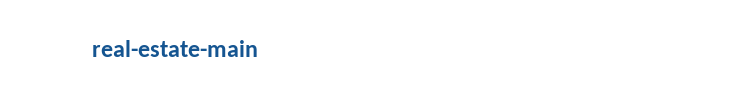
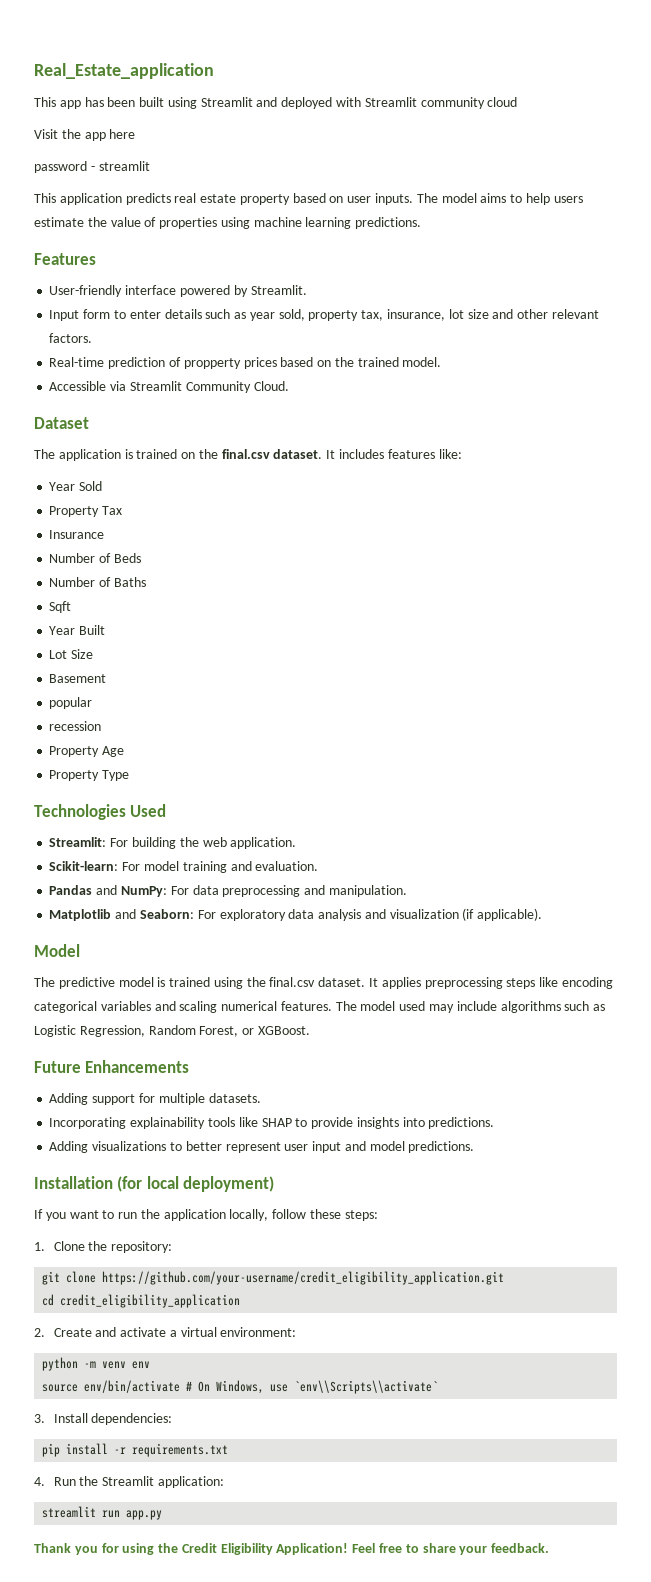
- real-estate-main
+ Real_Estate_application
+ This app has been built using Streamlit and deployed with Streamlit community cloud
+ Visit the app here
+ password - streamlit
+ This application predicts real estate property based on user inputs. The model aims to help users estimate the value of properties using machine learning predictions.
+ Features
+ User-friendly interface powered by Streamlit.
+ Input form to enter details such as year sold, property tax, insurance, lot size and other relevant factors.
+ Real-time prediction of propperty prices based on the trained model.
+ Accessible via Streamlit Community Cloud.
+ Dataset
+ The application is trained on the final.csv dataset. It includes features like:
+ Year Sold
+ Property Tax
+ Insurance
+ Number of Beds
+ Number of Baths
+ Sqft
+ Year Built
+ Lot Size
+ Basement
+ popular
+ recession
+ Property Age
+ Property Type
+ Technologies Used
+ Streamlit: For building the web application.
+ Scikit-learn: For model training and evaluation.
+ Pandas and NumPy: For data preprocessing and manipulation.
+ Matplotlib and Seaborn: For exploratory data analysis and visualization (if applicable).
+ Model
+ The predictive model is trained using the final.csv dataset. It applies preprocessing steps like encoding categorical variables and scaling numerical features. The model used may include algorithms such as Logistic Regression, Random Forest, or XGBoost.
+ Future Enhancements
+ Adding support for multiple datasets.
+ Incorporating explainability tools like SHAP to provide insights into predictions.
+ Adding visualizations to better represent user input and model predictions.
+ Installation (for local deployment)
+ If you want to run the application locally, follow these steps:
+ 1. Clone the repository:
+ git clone https://github.com/your-username/credit_eligibility_application.git
+ cd credit_eligibility_application
+ 2. Create and activate a virtual environment:
+ python -m venv env
+ source env/bin/activate # On Windows, use `env\\Scripts\\activate`
+ 3. Install dependencies:
+ pip install -r requirements.txt
+ 4. Run the Streamlit application:
+ streamlit run app.py
+ Thank you for using the Credit Eligibility Application! Feel free to share your feedback.

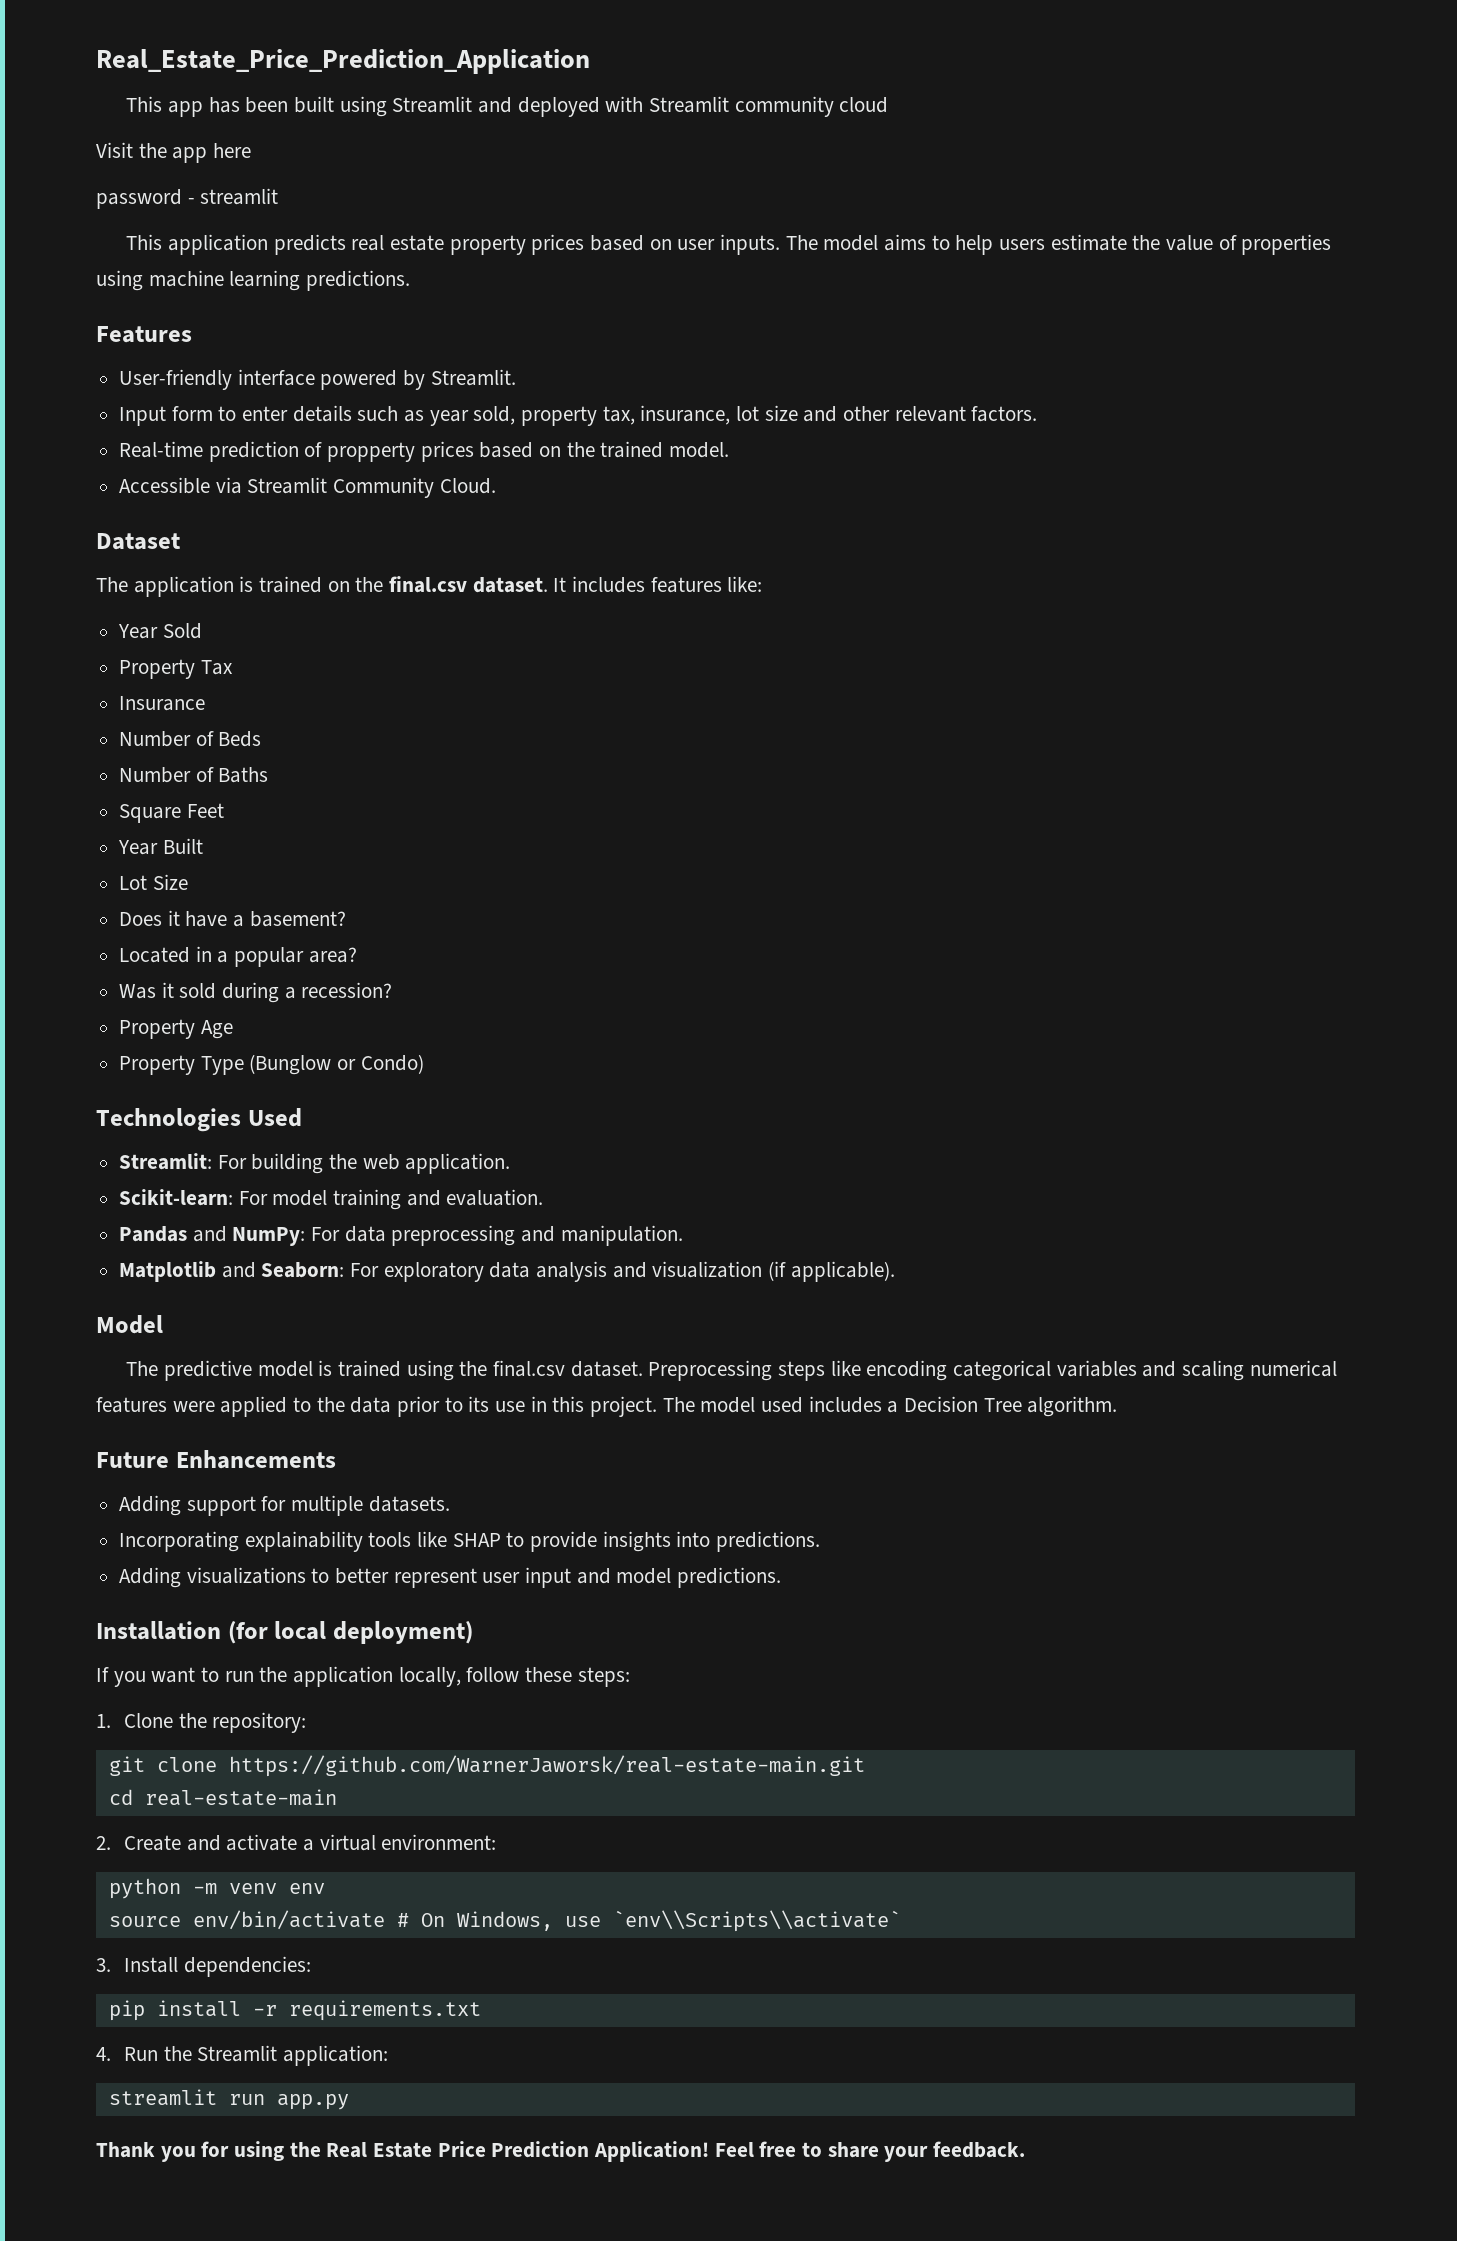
- Real_Estate_application
+ Real_Estate_Price_Prediction_Application
- This application predicts real estate property based on user inputs.
+ This application predicts real estate property prices based on user inputs.
- Sqft
+ Square Feet
- Basement
- popular
- recession
+ Does it have a basement?
+ Located in a popular area?
+ Was it sold during a recession?
- Property Type
+ Property Type (Bunglow or Condo)
- It applies preprocessing steps like encoding categorical variables and scaling numerical features. The model used may include algorithms such as Logistic Regression, Random Forest, or XGBoost.
+ Preprocessing steps like encoding categorical variables and scaling numerical features were applied to the data prior to its use in this project. The model used includes a Decision Tree algorithm.
- git clone https://github.com/your-username/credit_eligibility_application.git
+ git clone https://github.com/WarnerJaworsk/real-estate-main.git
- cd credit_eligibility_application
+ cd real-estate-main
- Thank you for using the Credit Eligibility Application!
+ Thank you for using the Real Estate Price Prediction Application!

